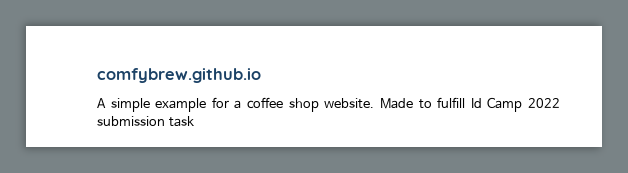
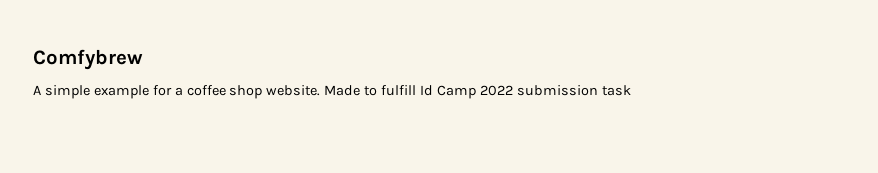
- comfybrew.github.io
+ Comfybrew

